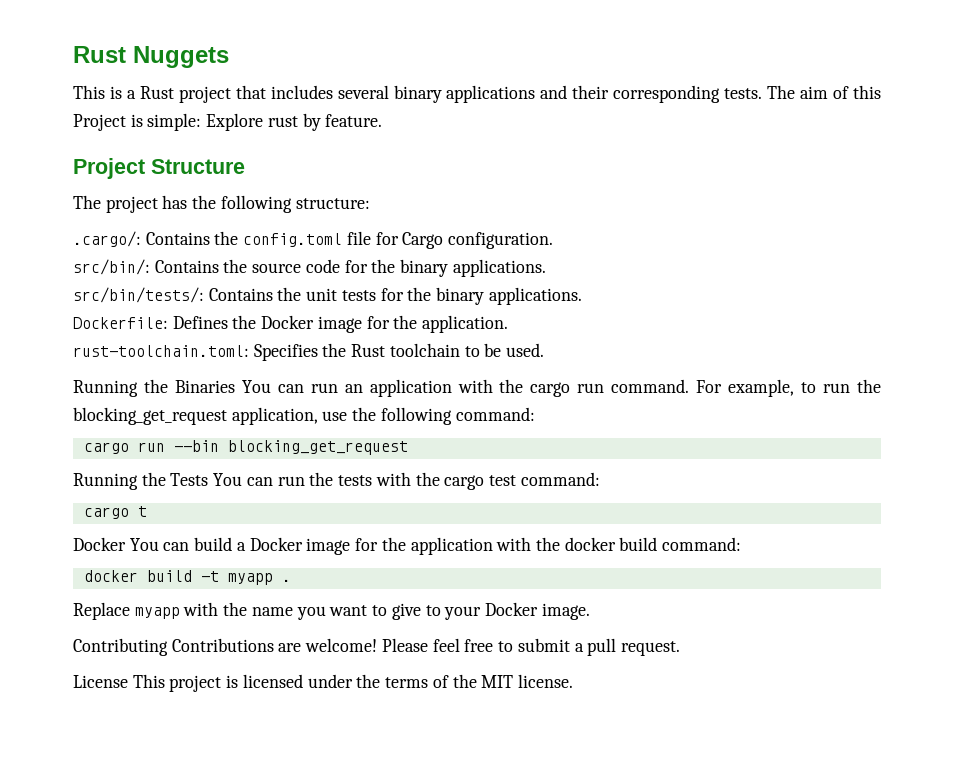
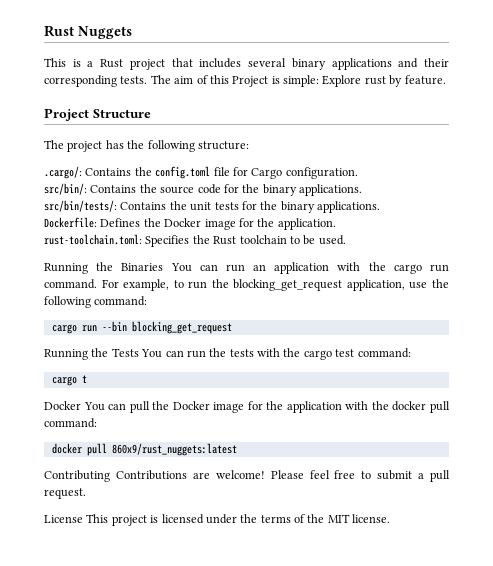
- Docker You can build a Docker image for the application with the docker build command:
+ Docker You can pull the Docker image for the application with the docker pull command:
- docker build -t myapp .
- Replace myapp with the name you want to give to your Docker image.
+ docker pull 860x9/rust_nuggets:latest

